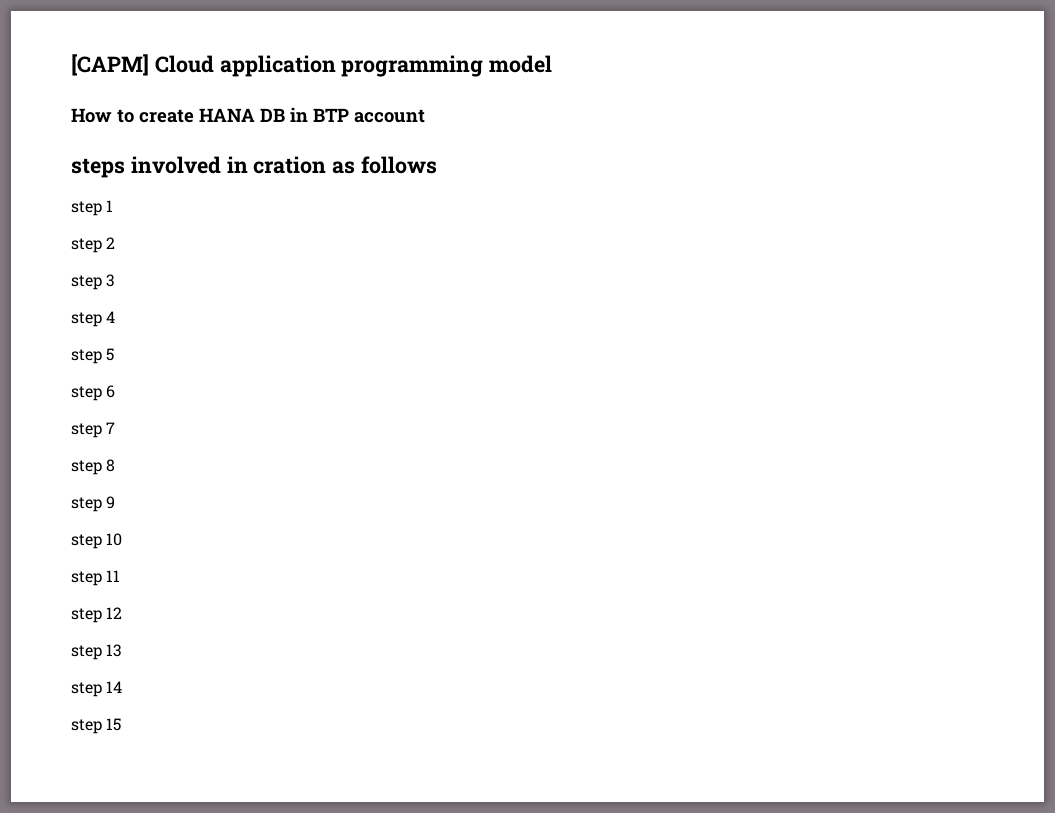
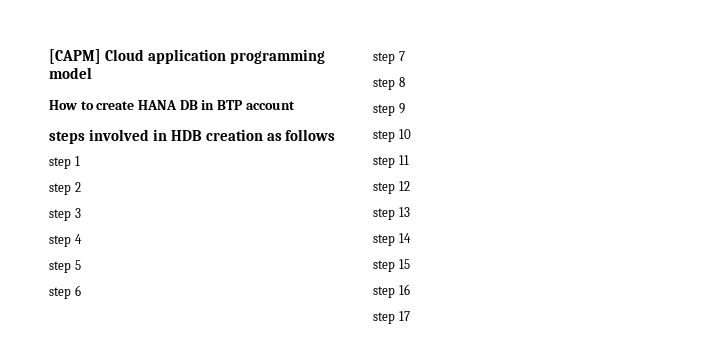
- steps involved in cration as follows
+ steps involved in HDB creation as follows
+ step 16
+ step 17

